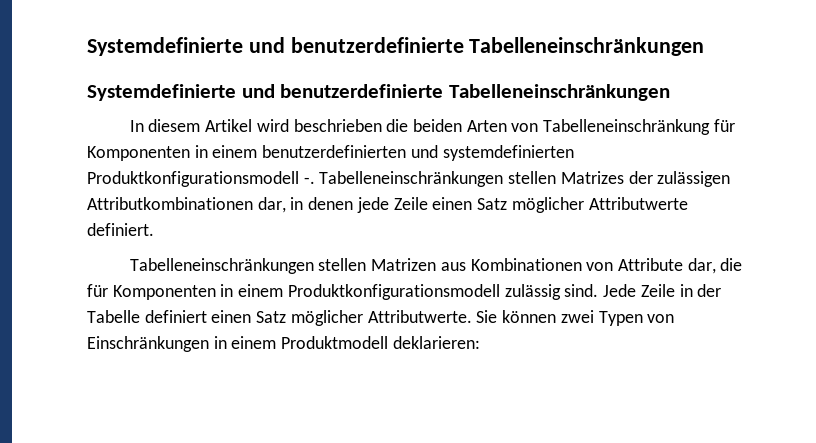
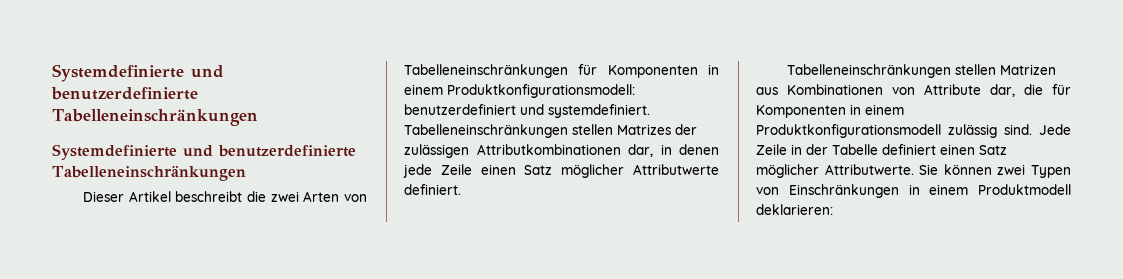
- In diesem Artikel wird beschrieben die beiden Arten von Tabelleneinschränkung für Komponenten in einem benutzerdefinierten und systemdefinierten Produktkonfigurationsmodell -.
+ Dieser Artikel beschreibt die zwei Arten von Tabelleneinschränkungen für Komponenten in einem Produktkonfigurationsmodell: benutzerdefiniert und systemdefiniert.

